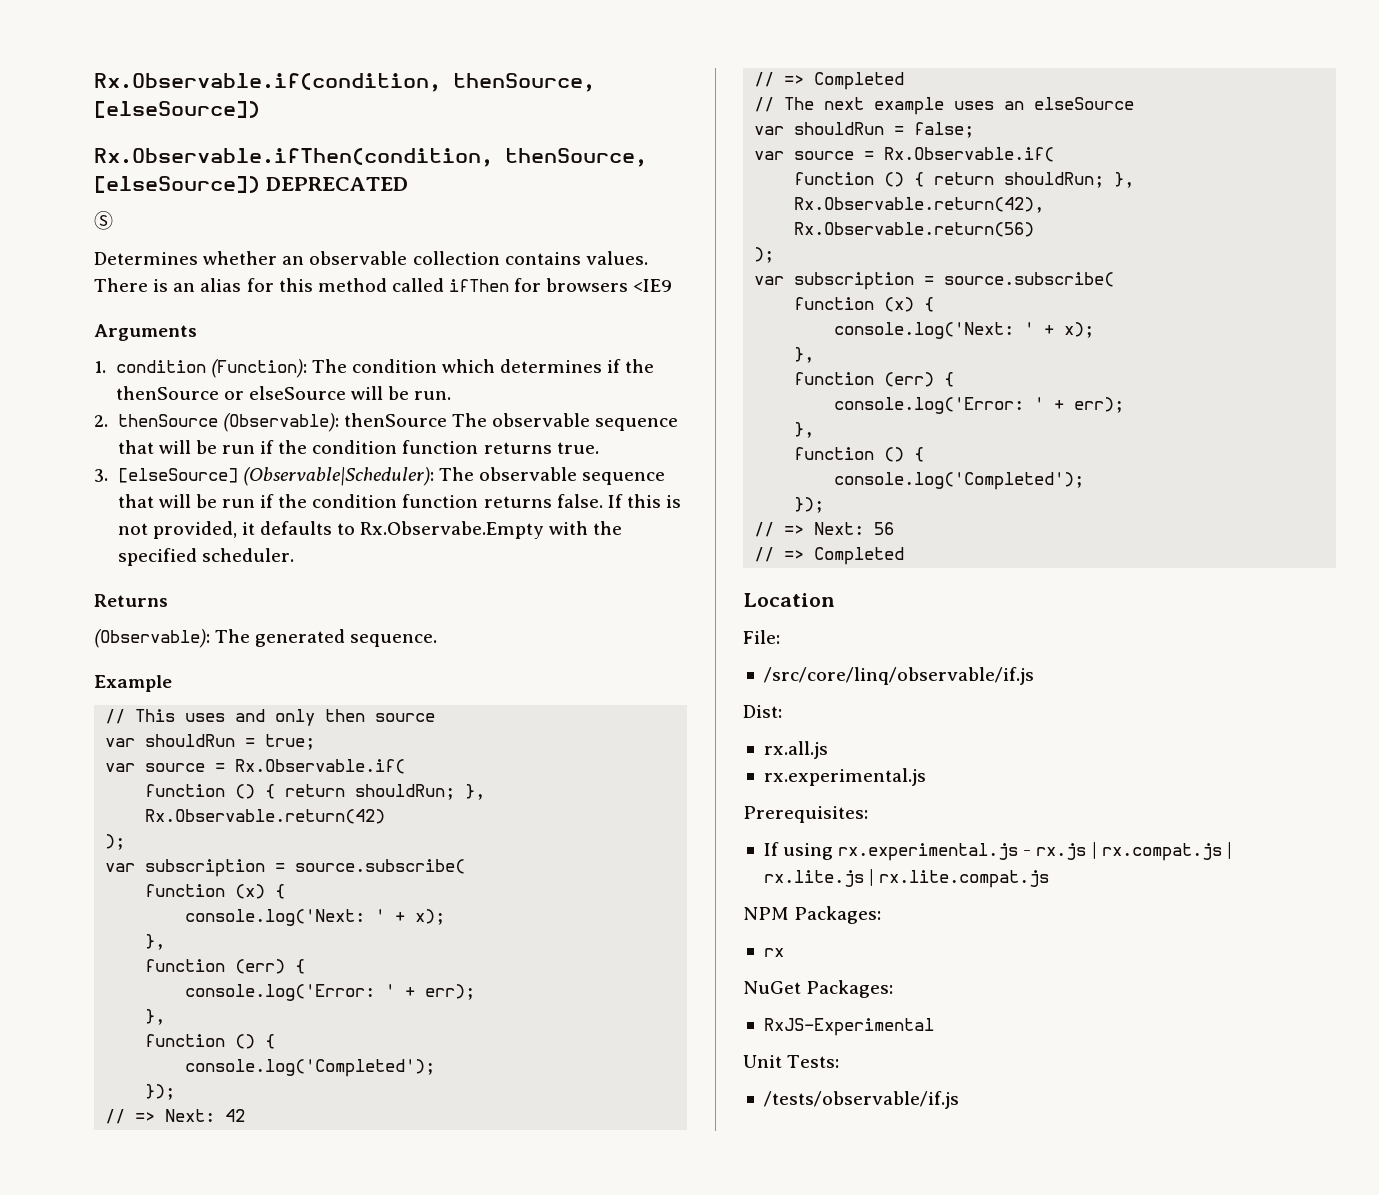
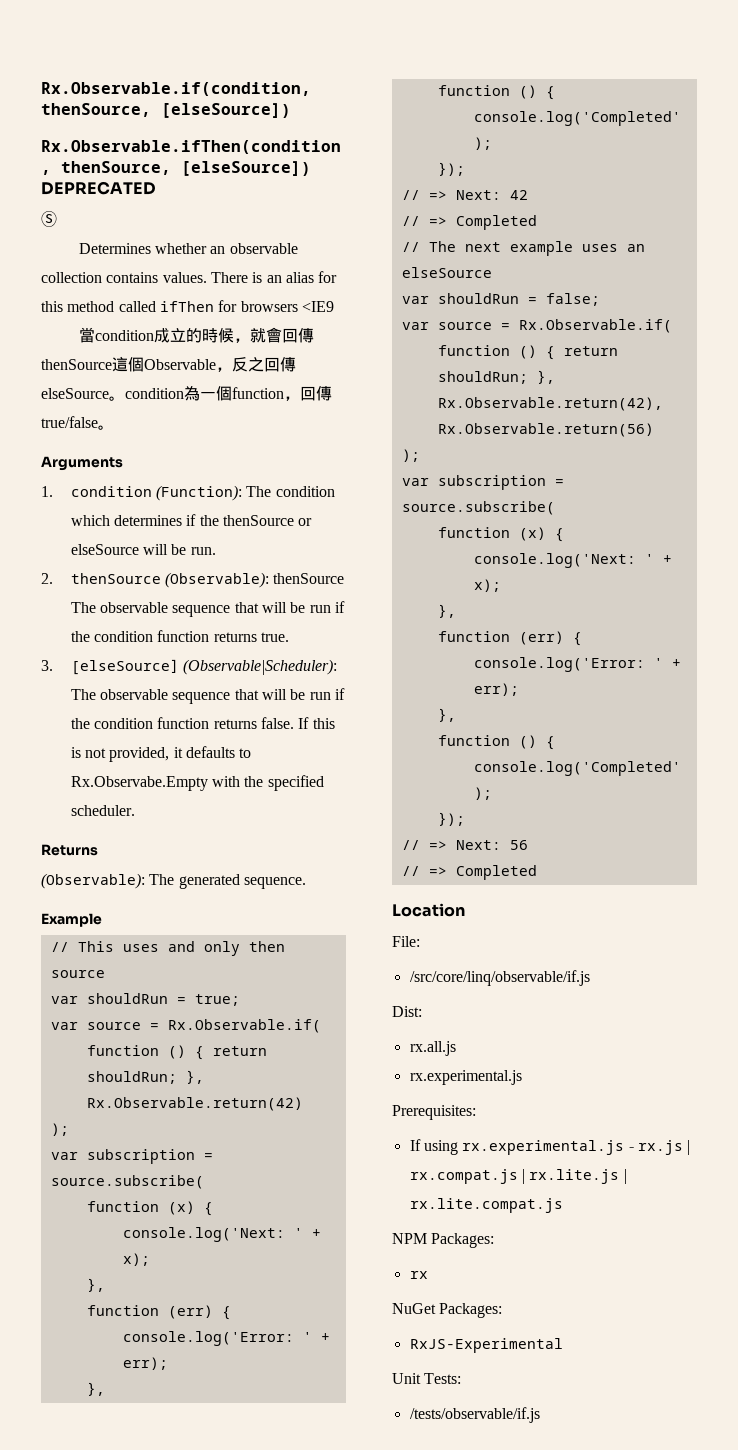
+ 當condition成立的時候，就會回傳thenSource這個Observable，反之回傳elseSource。condition為一個function，回傳true/false。

